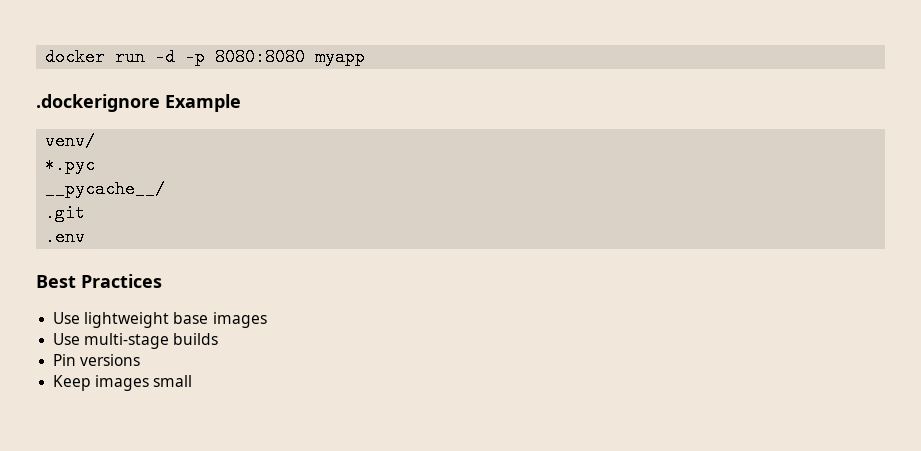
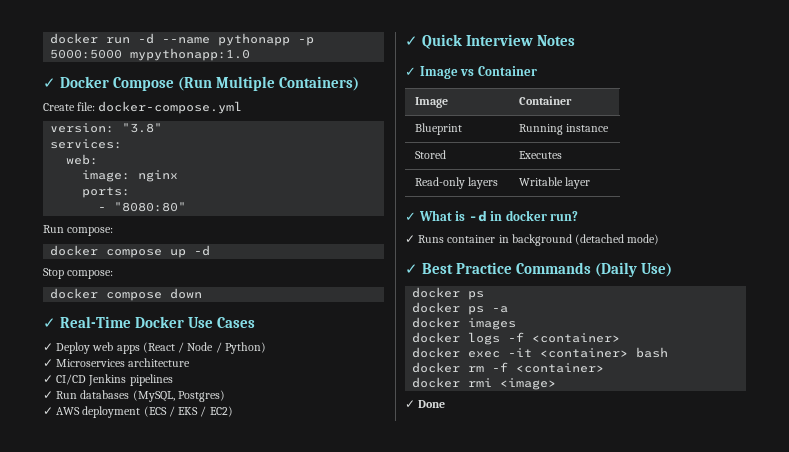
- docker run -d -p 8080:8080 myapp
- .dockerignore Example
- venv/
- *.pyc
- __pycache__/
- .git
- .env
- Best Practices
- Use lightweight base images
- Use multi-stage builds
- Pin versions
- Keep images small
+ docker run -d --name pythonapp -p 5000:5000 mypythonapp:1.0
+ ✓ Docker Compose (Run Multiple Containers)
+ Create file: docker-compose.yml
+ version: "3.8"
+ services:
+ web:
+ image: nginx
+ ports:
+ - "8080:80"
+ Run compose:
+ docker compose up -d
+ Stop compose:
+ docker compose down
+ ✓ Real-Time Docker Use Cases
+ ✓ Deploy web apps (React / Node / Python)
+ ✓ Microservices architecture
+ ✓ CI/CD Jenkins pipelines
+ ✓ Run databases (MySQL, Postgres)
+ ✓ AWS deployment (ECS / EKS / EC2)
+ ✓ Quick Interview Notes
+ ✓ Image vs Container
+ Image | Container
+ Blueprint | Running instance
+ Stored | Executes
+ Read-only layers | Writable layer
+ ✓ What is -d in docker run?
+ ✓ Runs container in background (detached mode)
+ ✓ Best Practice Commands (Daily Use)
+ docker ps
+ docker ps -a
+ docker images
+ docker logs -f <container>
+ docker exec -it <container> bash
+ docker rm -f <container>
+ docker rmi <image>
+ ✓ Done

